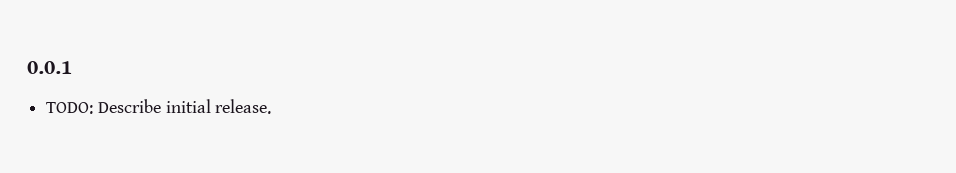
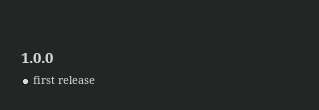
- 0.0.1
- TODO: Describe initial release.
+ 1.0.0
+ first release

